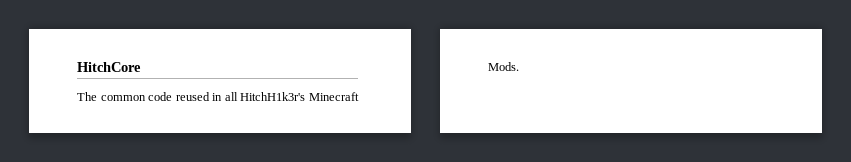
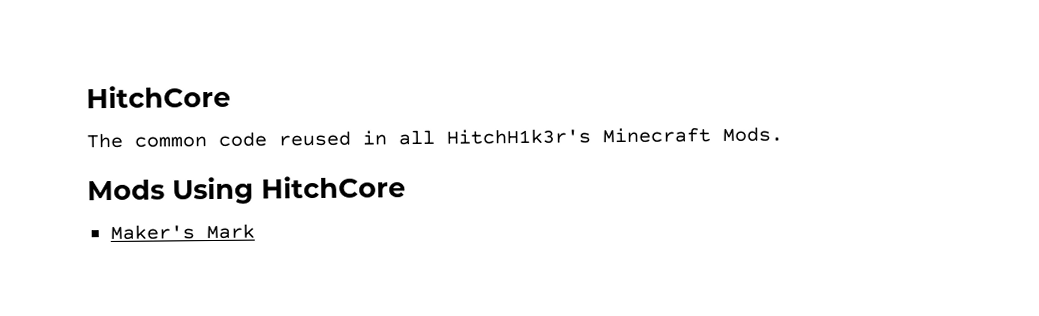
+ Mods Using HitchCore
+ Maker's Mark

